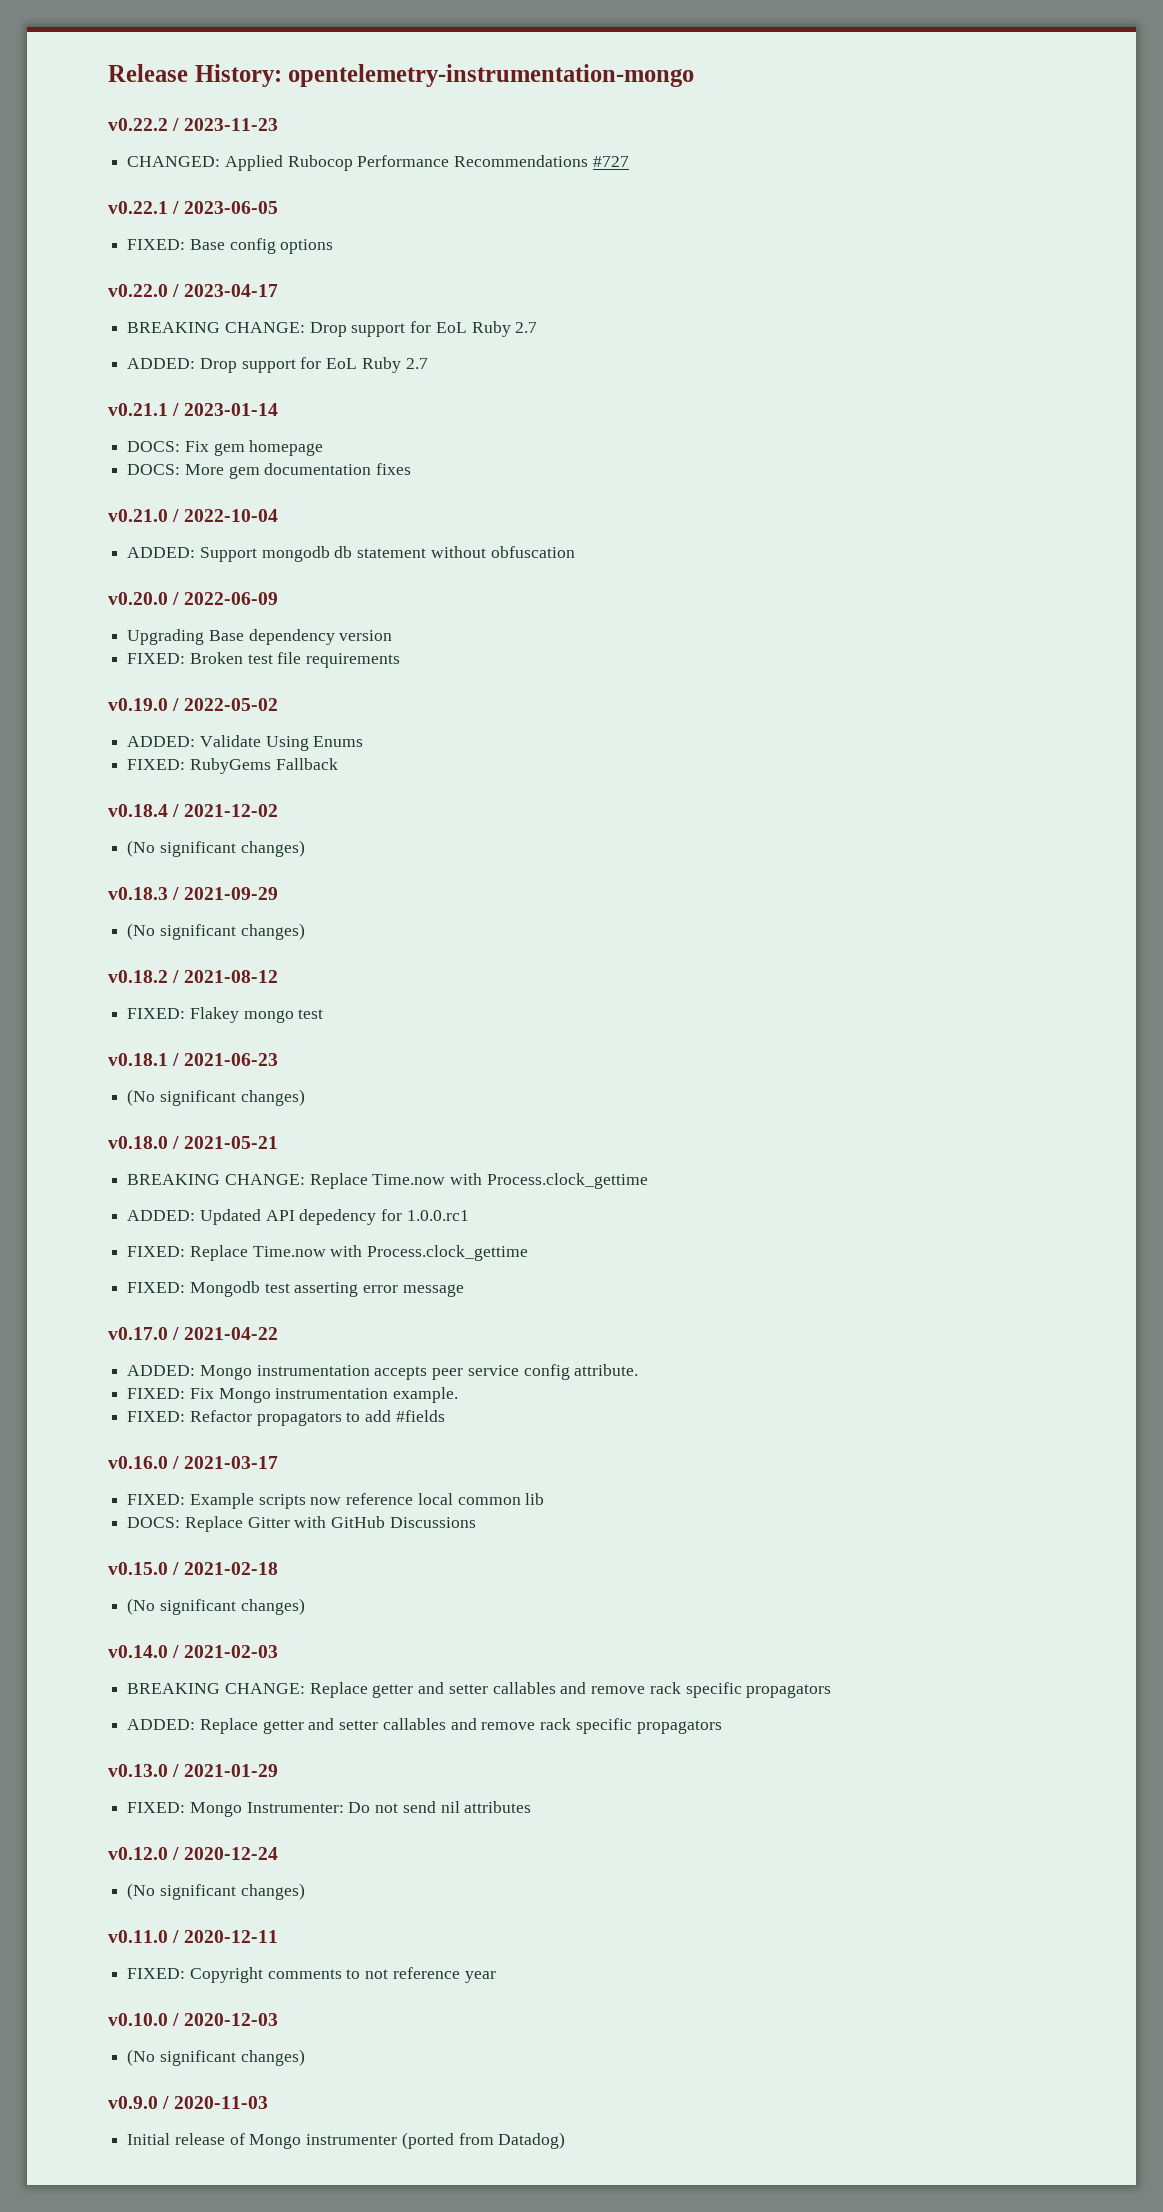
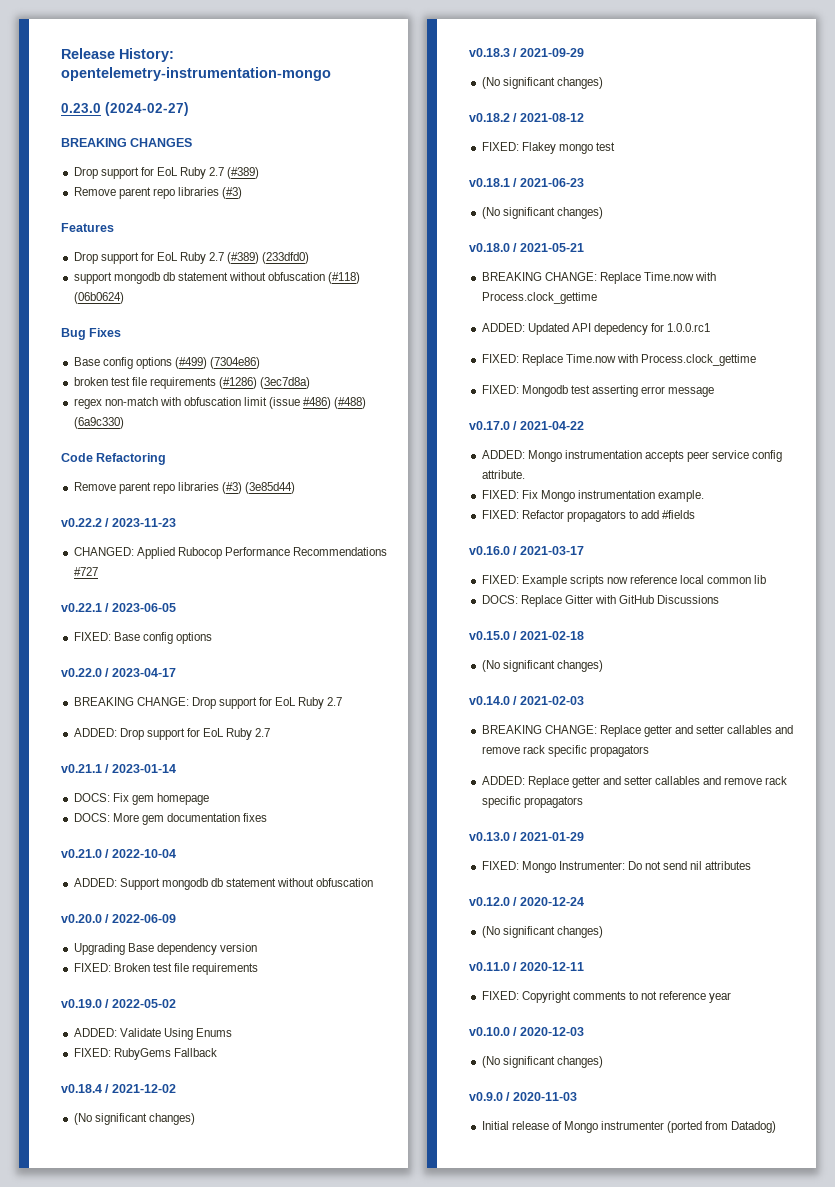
+ 0.23.0 (2024-02-27)
+ BREAKING CHANGES
+ Drop support for EoL Ruby 2.7 (#389)
+ Remove parent repo libraries (#3)
+ Features
+ Drop support for EoL Ruby 2.7 (#389) (233dfd0)
+ support mongodb db statement without obfuscation (#118) (06b0624)
+ Bug Fixes
+ Base config options (#499) (7304e86)
+ broken test file requirements (#1286) (3ec7d8a)
+ regex non-match with obfuscation limit (issue #486) (#488) (6a9c330)
+ Code Refactoring
+ Remove parent repo libraries (#3) (3e85d44)

